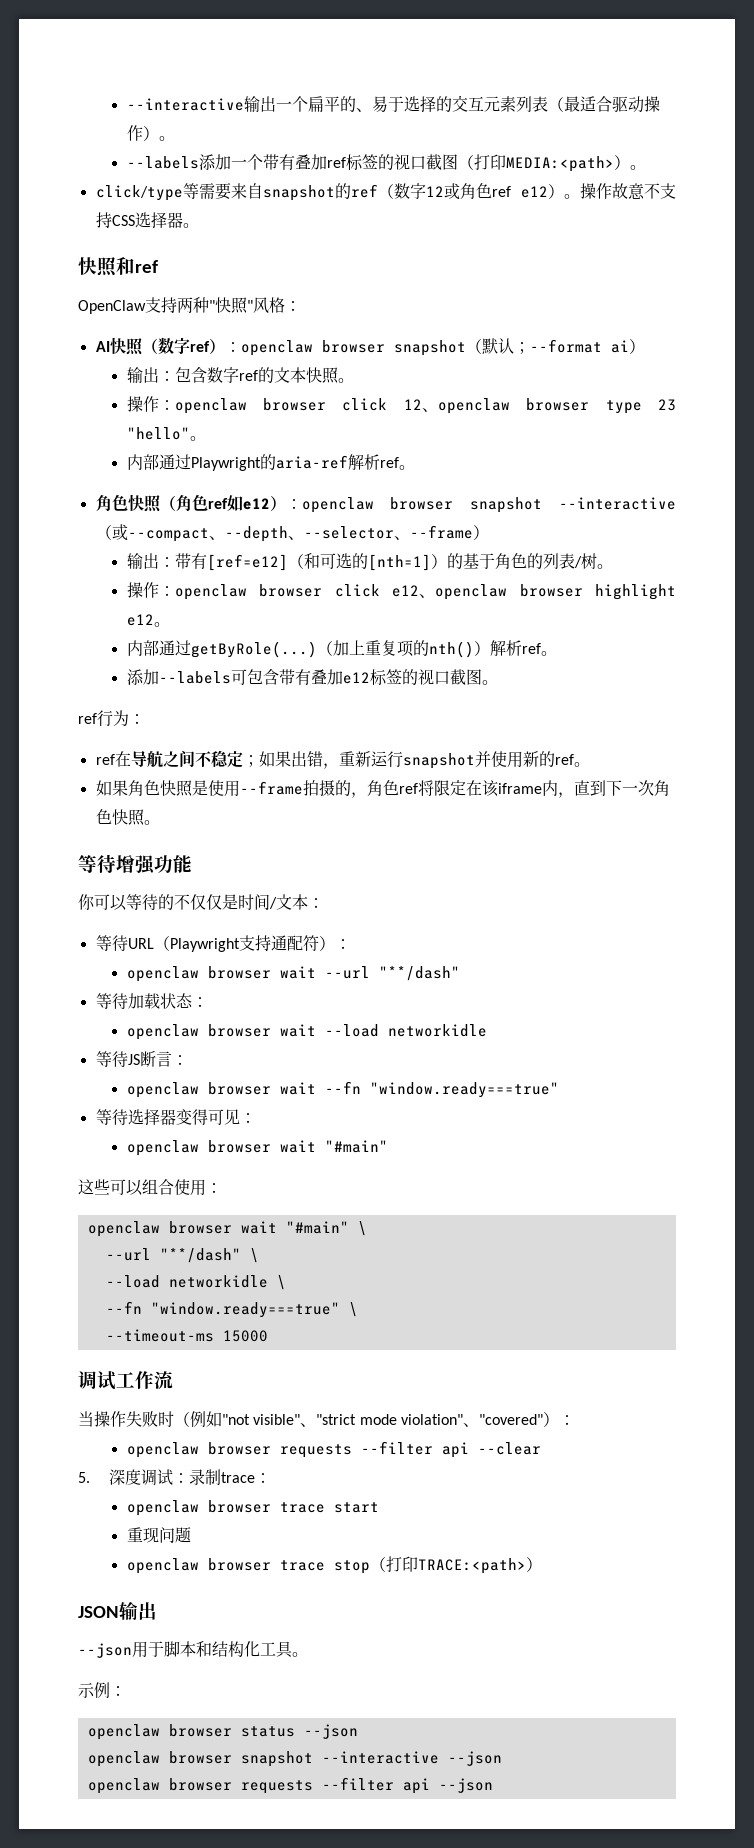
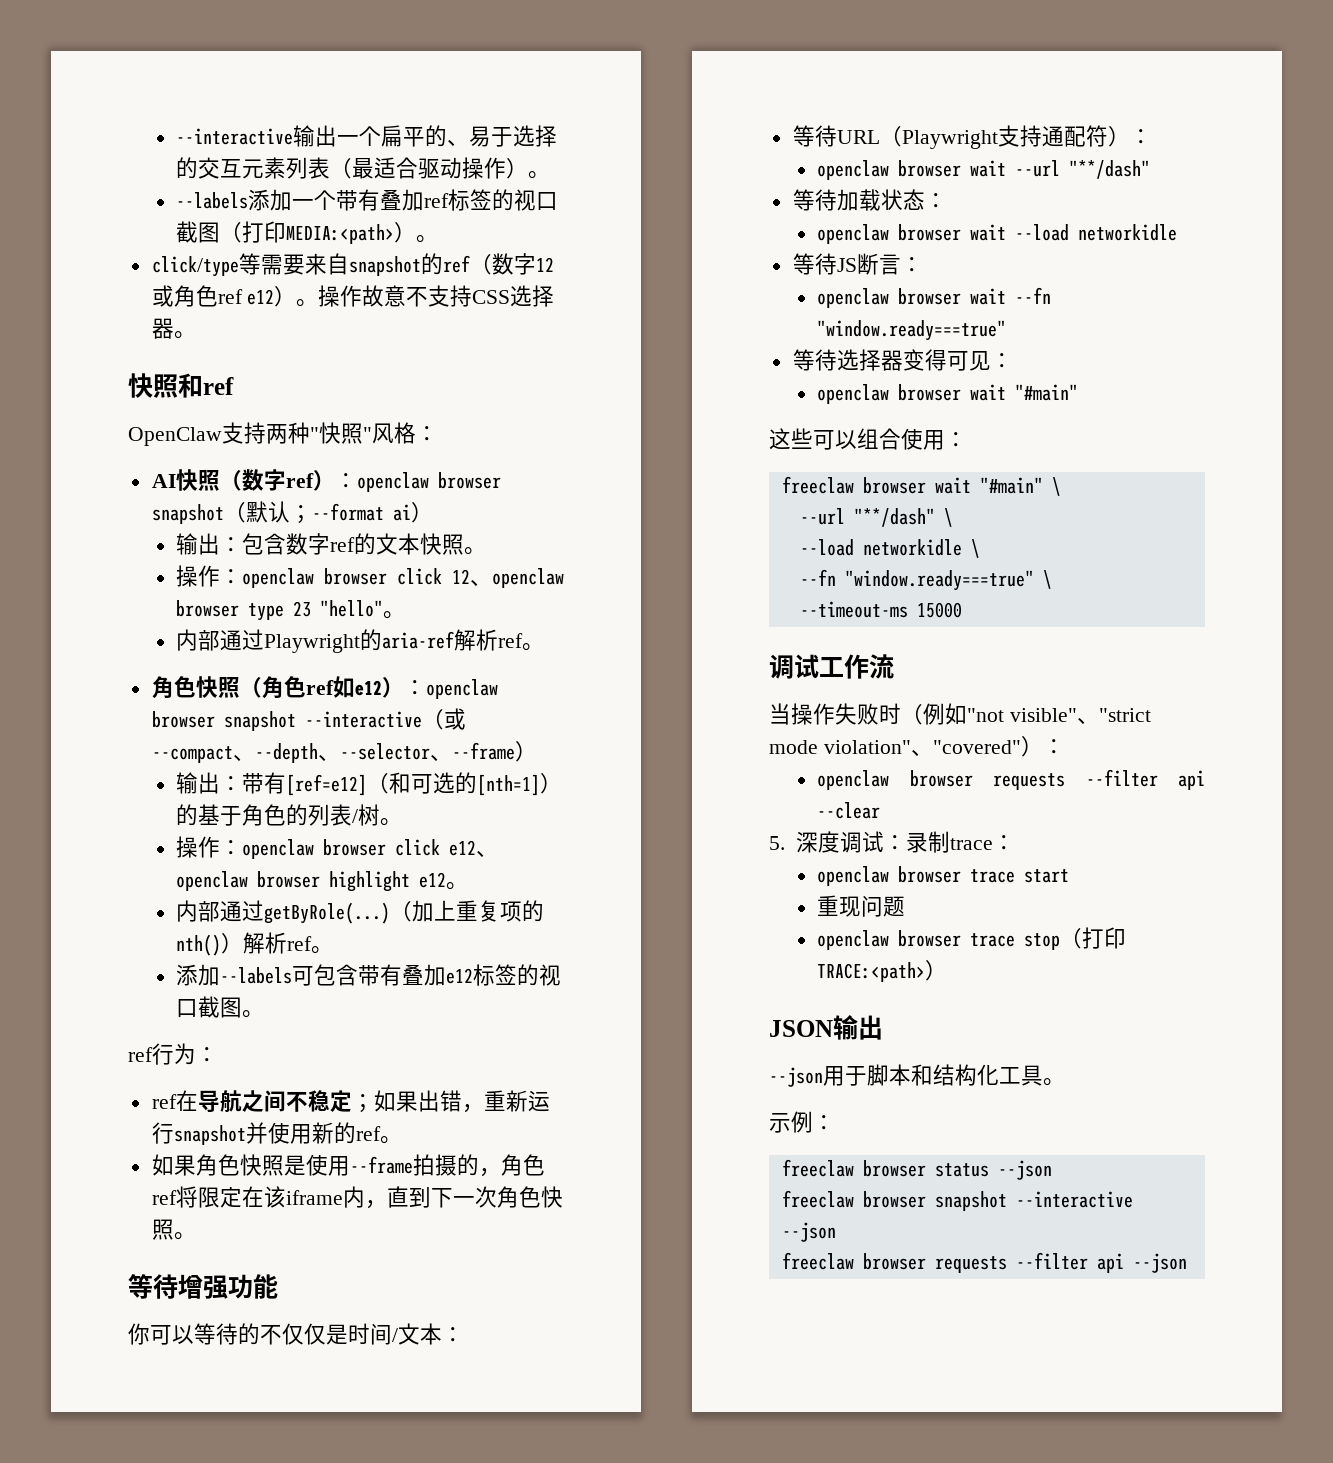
- openclaw browser wait "#main" \
+ freeclaw browser wait "#main" \
- openclaw browser status --json
+ freeclaw browser status --json
- openclaw browser snapshot --interactive --json
+ freeclaw browser snapshot --interactive --json
- openclaw browser requests --filter api --json
+ freeclaw browser requests --filter api --json

